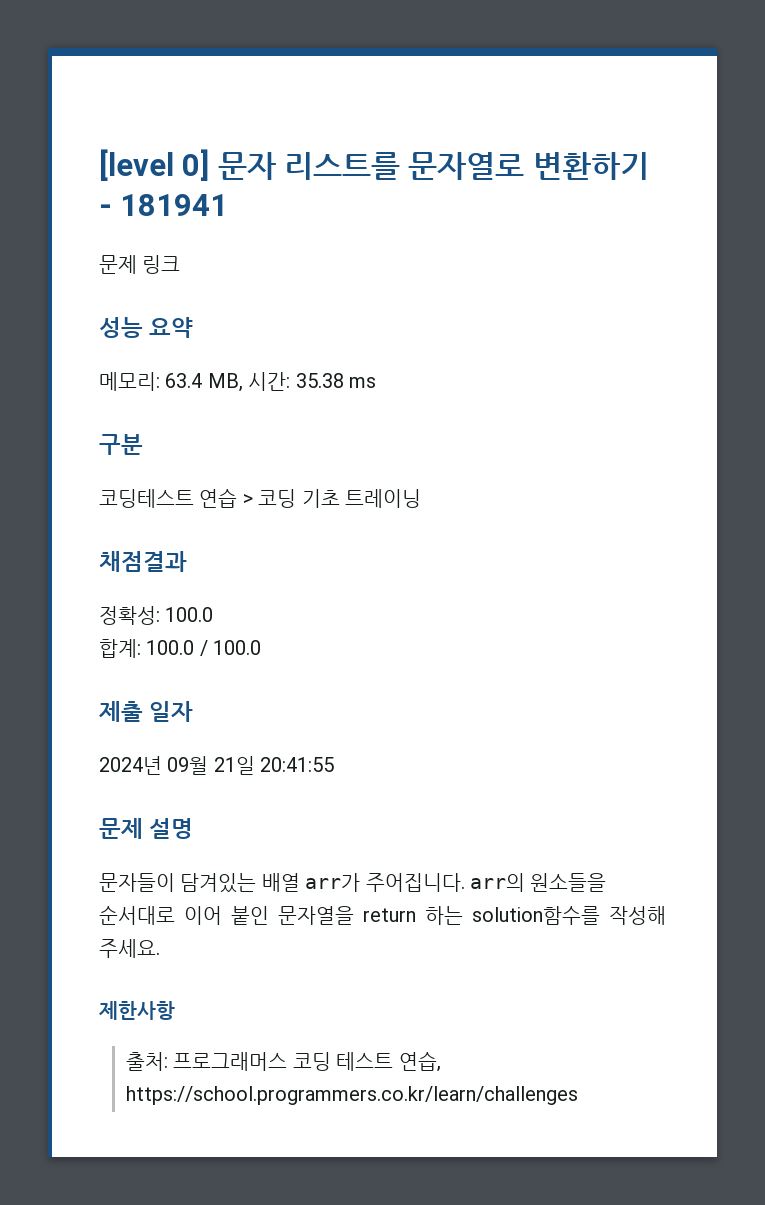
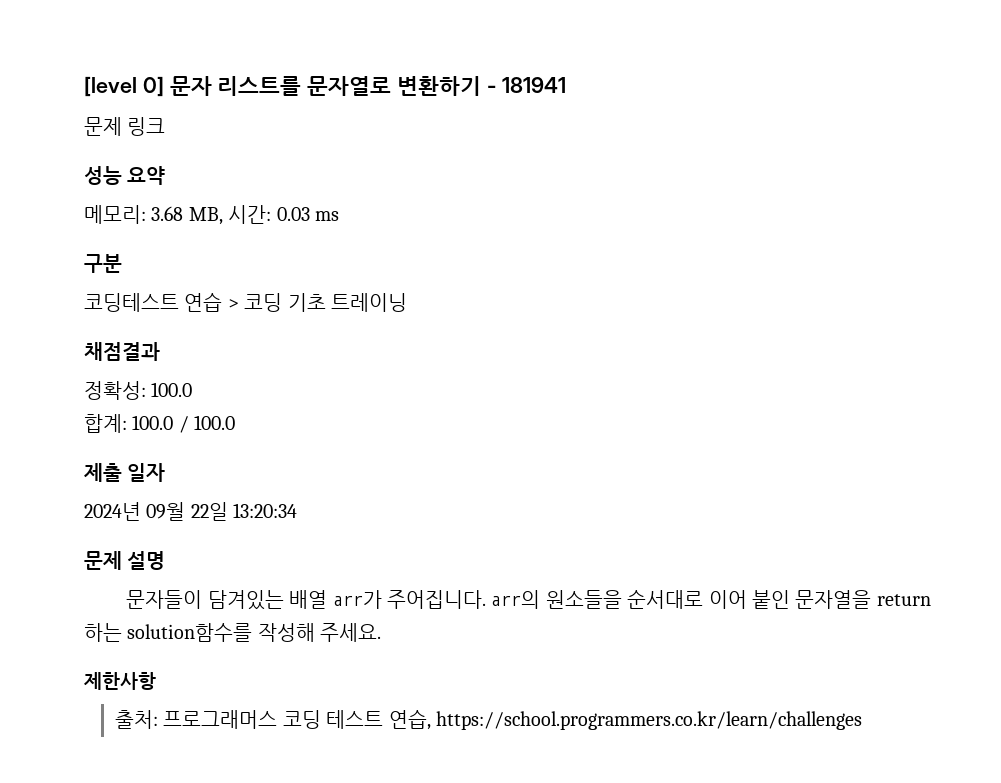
- 메모리: 63.4 MB, 시간: 35.38 ms
+ 메모리: 3.68 MB, 시간: 0.03 ms
- 2024년 09월 21일 20:41:55
+ 2024년 09월 22일 13:20:34

